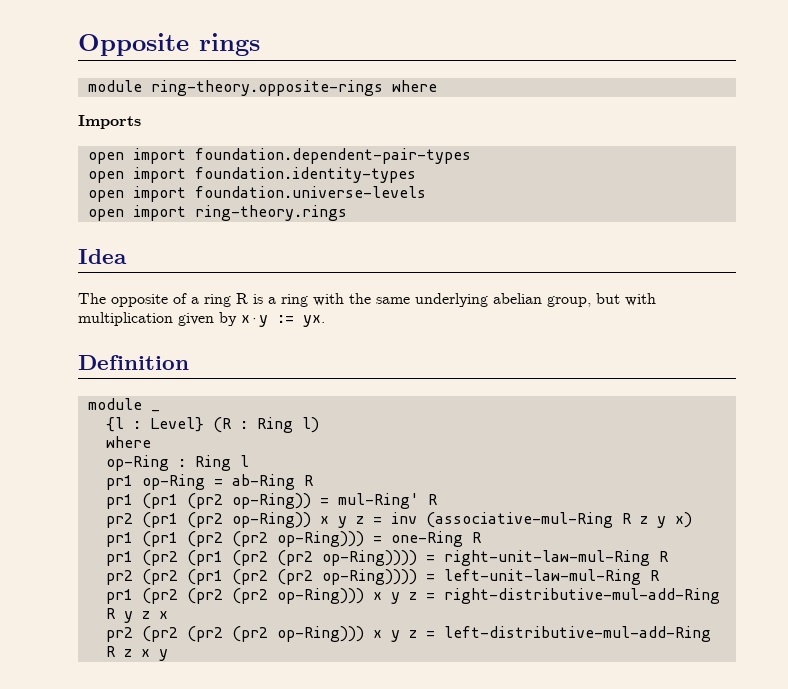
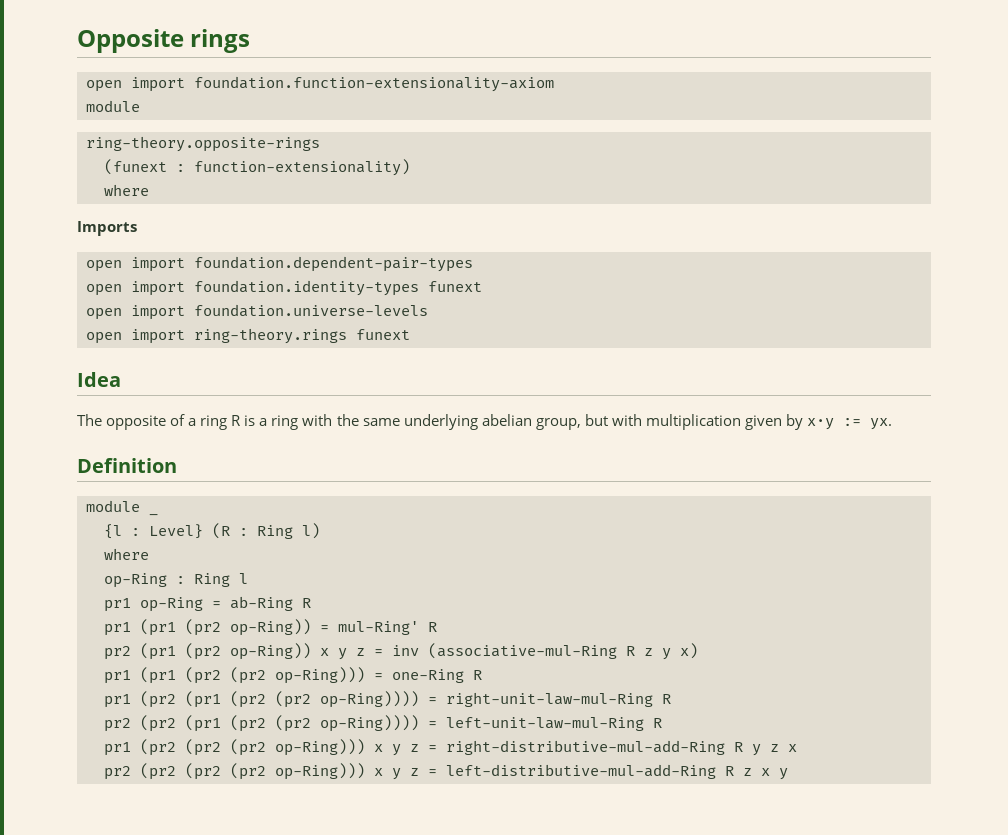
- module ring-theory.opposite-rings where
+ open import foundation.function-extensionality-axiom
+ module
+ ring-theory.opposite-rings
+ (funext : function-extensionality)
+ where
- open import foundation.identity-types
+ open import foundation.identity-types funext
- open import ring-theory.rings
+ open import ring-theory.rings funext

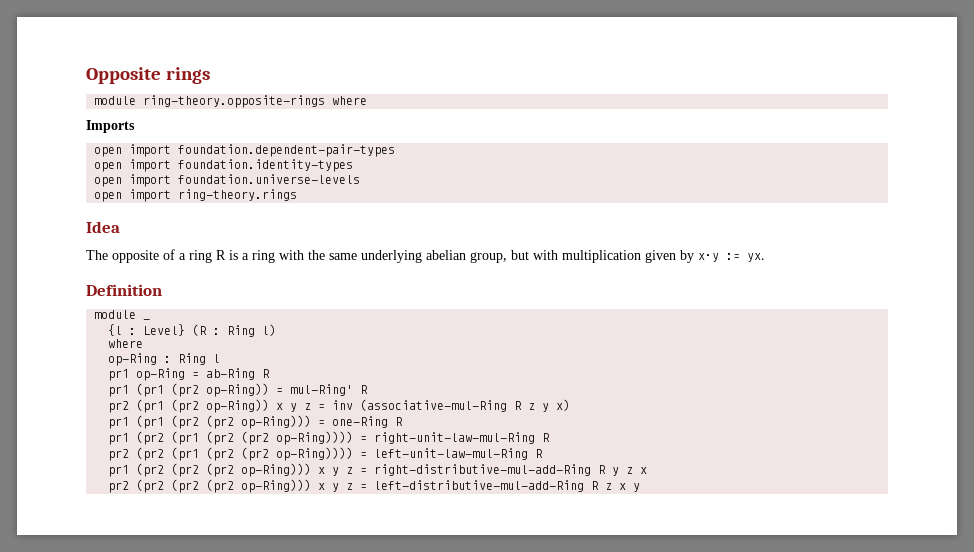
- open import foundation.function-extensionality-axiom
- module
- ring-theory.opposite-rings
- (funext : function-extensionality)
- where
+ module ring-theory.opposite-rings where
- open import foundation.identity-types funext
+ open import foundation.identity-types
- open import ring-theory.rings funext
+ open import ring-theory.rings

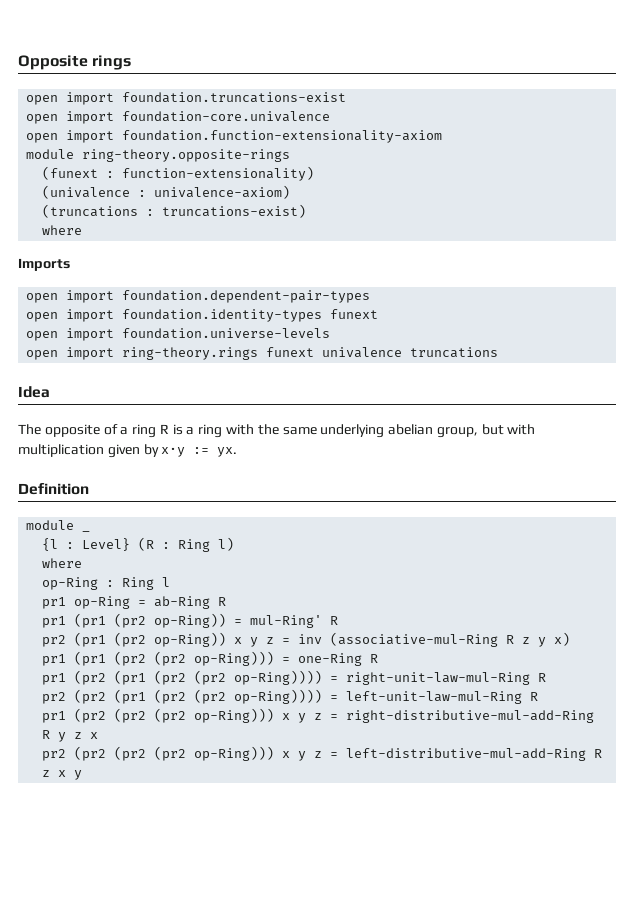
- module ring-theory.opposite-rings where
+ open import foundation.truncations-exist
+ open import foundation-core.univalence
+ open import foundation.function-extensionality-axiom
+ module ring-theory.opposite-rings
+ (funext : function-extensionality)
+ (univalence : univalence-axiom)
+ (truncations : truncations-exist)
+ where
- open import foundation.identity-types
+ open import foundation.identity-types funext
- open import ring-theory.rings
+ open import ring-theory.rings funext univalence truncations

